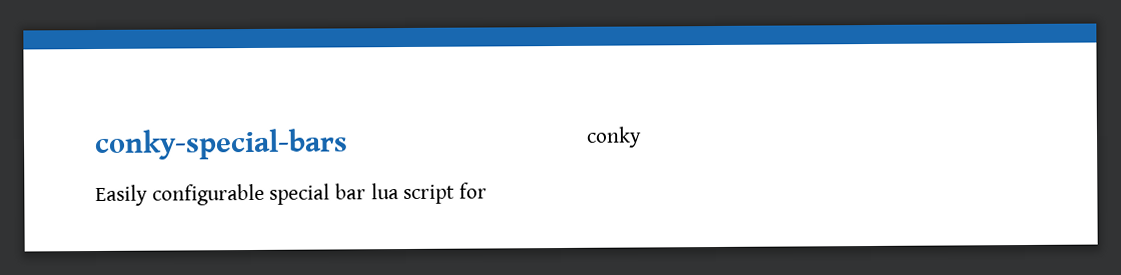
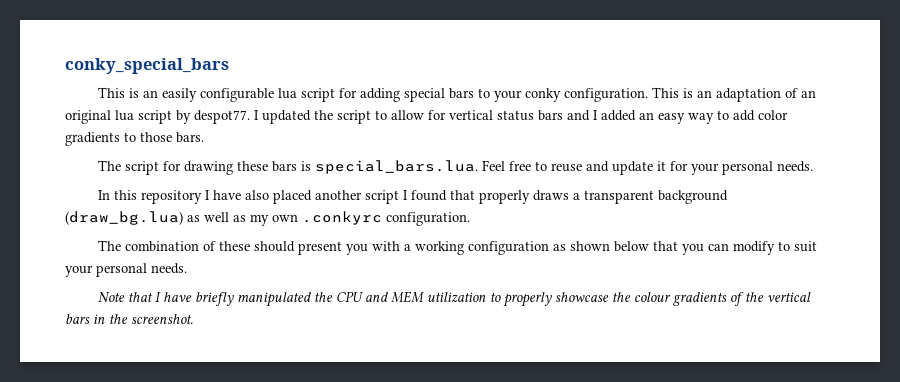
- conky-special-bars
- Easily configurable special bar lua script for conky
+ conky_special_bars
+ This is an easily configurable lua script for adding special bars to your conky configuration. This is an adaptation of an original lua script by despot77. I updated the script to allow for vertical status bars and I added an easy way to add color gradients to those bars.
+ The script for drawing these bars is special_bars.lua. Feel free to reuse and update it for your personal needs.
+ In this repository I have also placed another script I found that properly draws a transparent background (draw_bg.lua) as well as my own .conkyrc configuration.
+ The combination of these should present you with a working configuration as shown below that you can modify to suit your personal needs.
+ Note that I have briefly manipulated the CPU and MEM utilization to properly showcase the colour gradients of the vertical bars in the screenshot.

